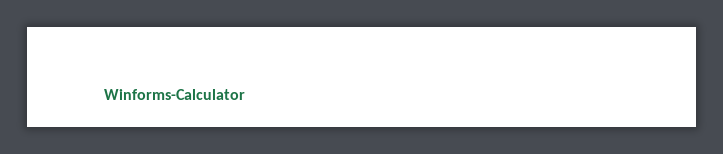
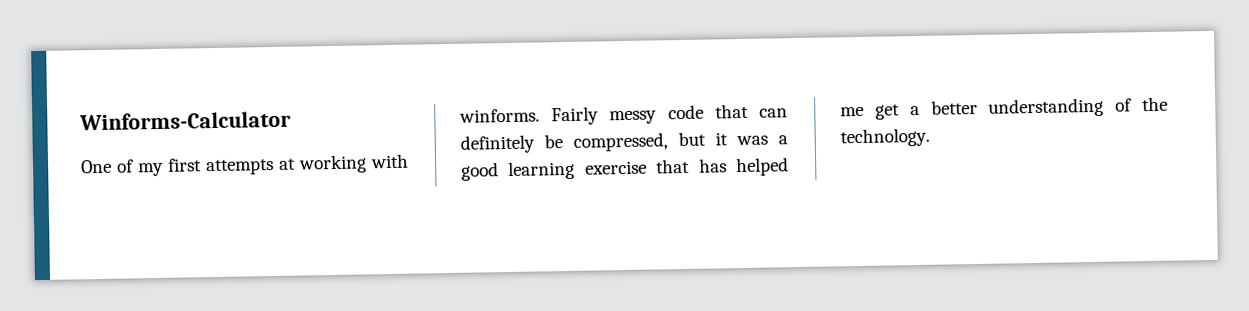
+ One of my first attempts at working with winforms. Fairly messy code that can definitely be compressed, but it was a good learning exercise that has helped me get a better understanding of the technology.

